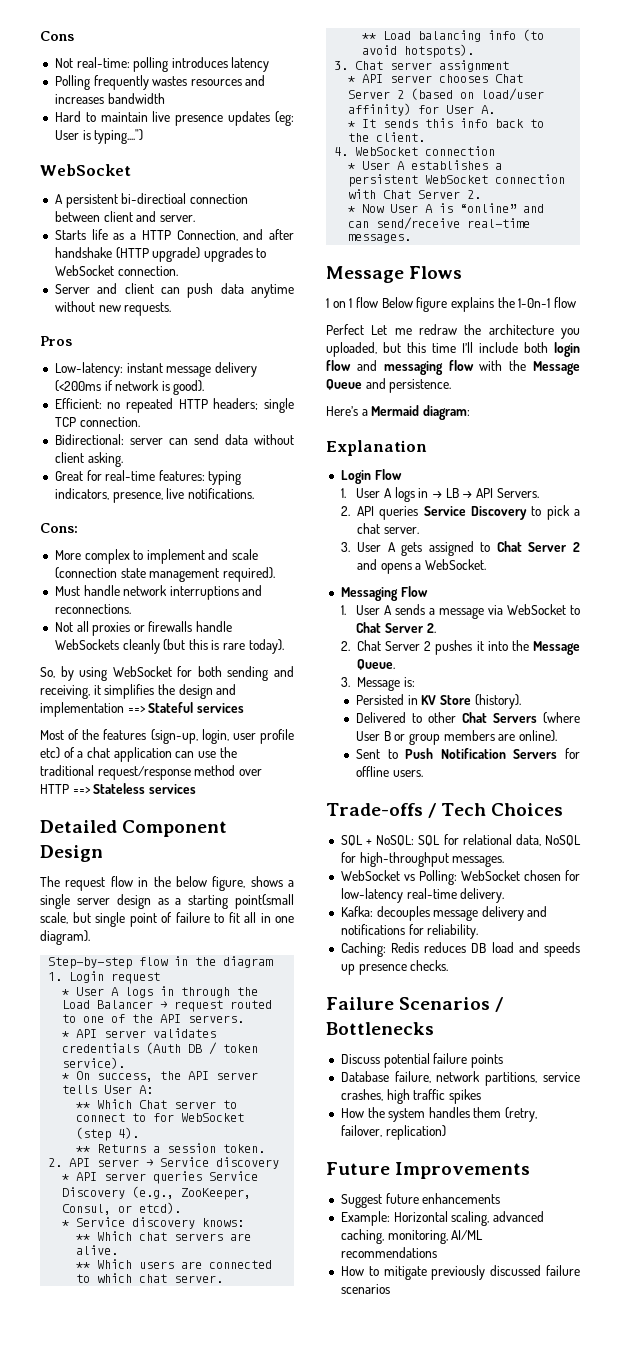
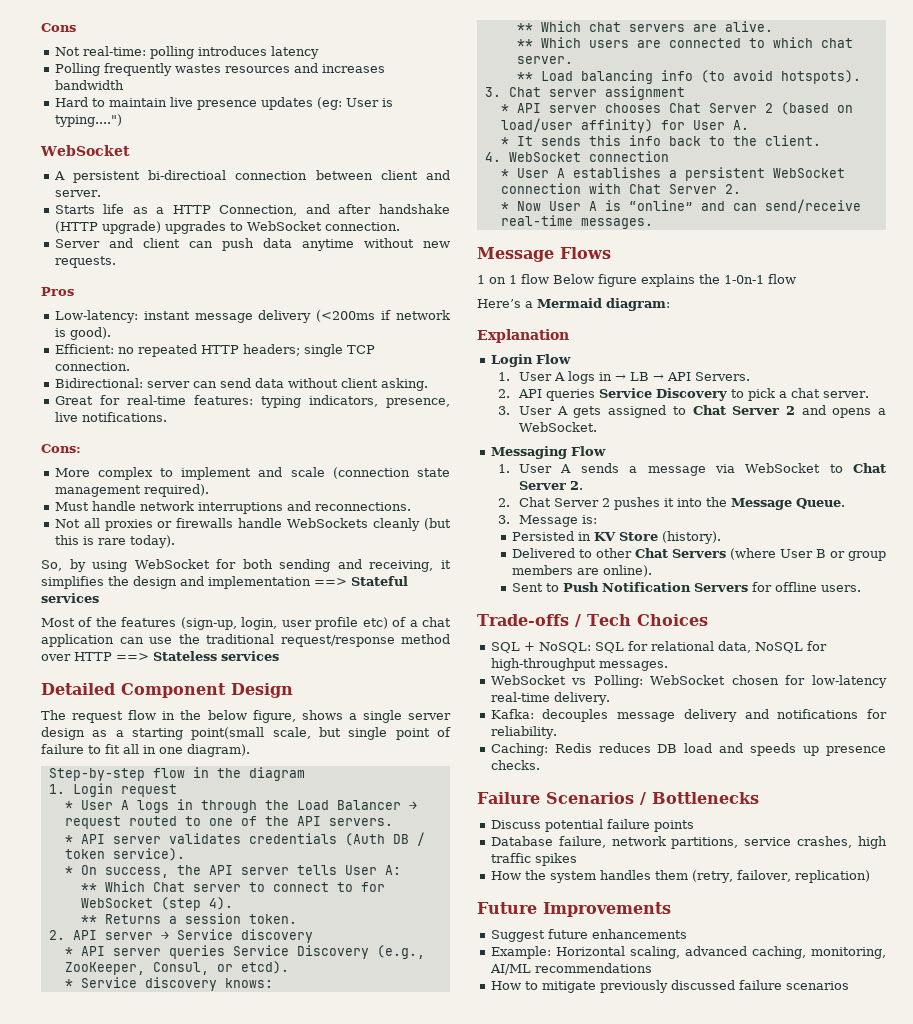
- Perfect Let me redraw the architecture you uploaded, but this time I’ll include both login flow and messaging flow with the Message Queue and persistence.

